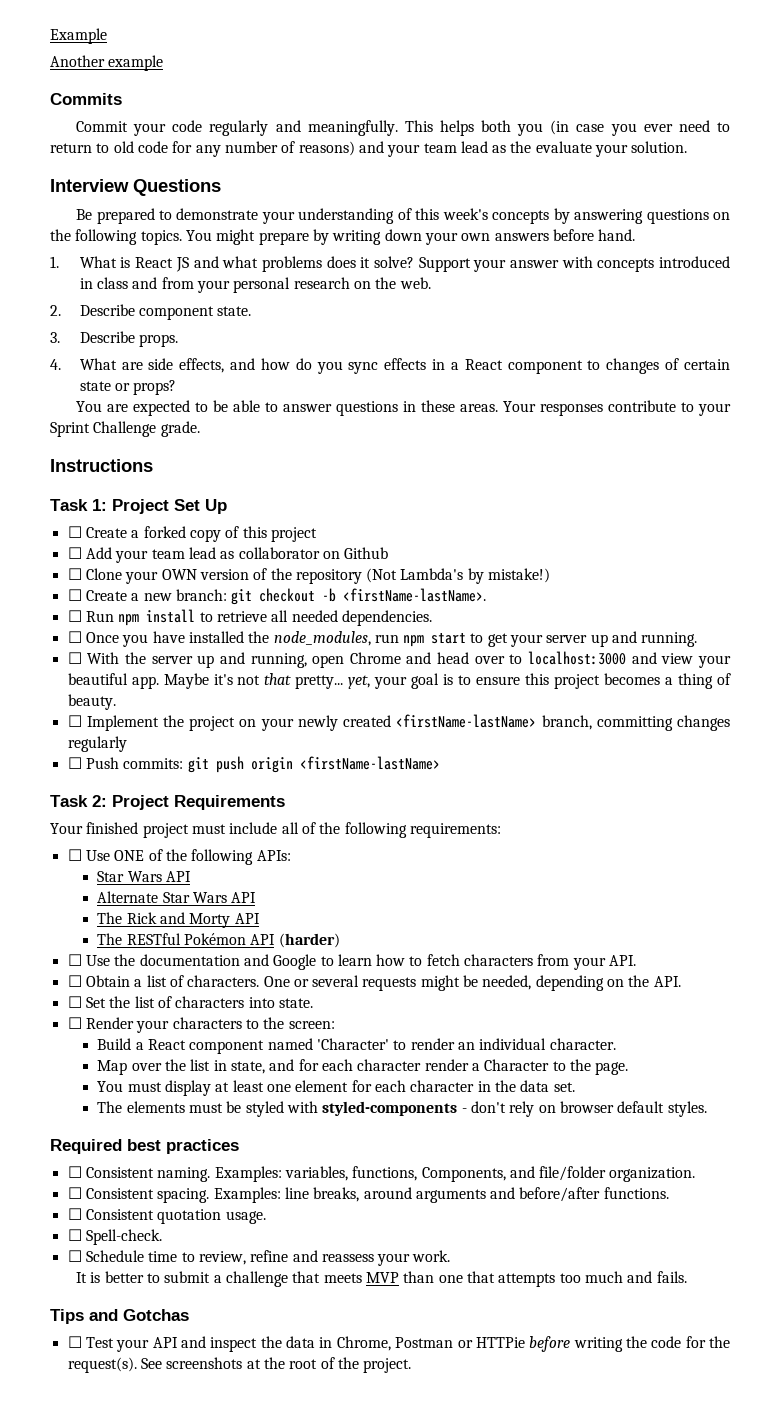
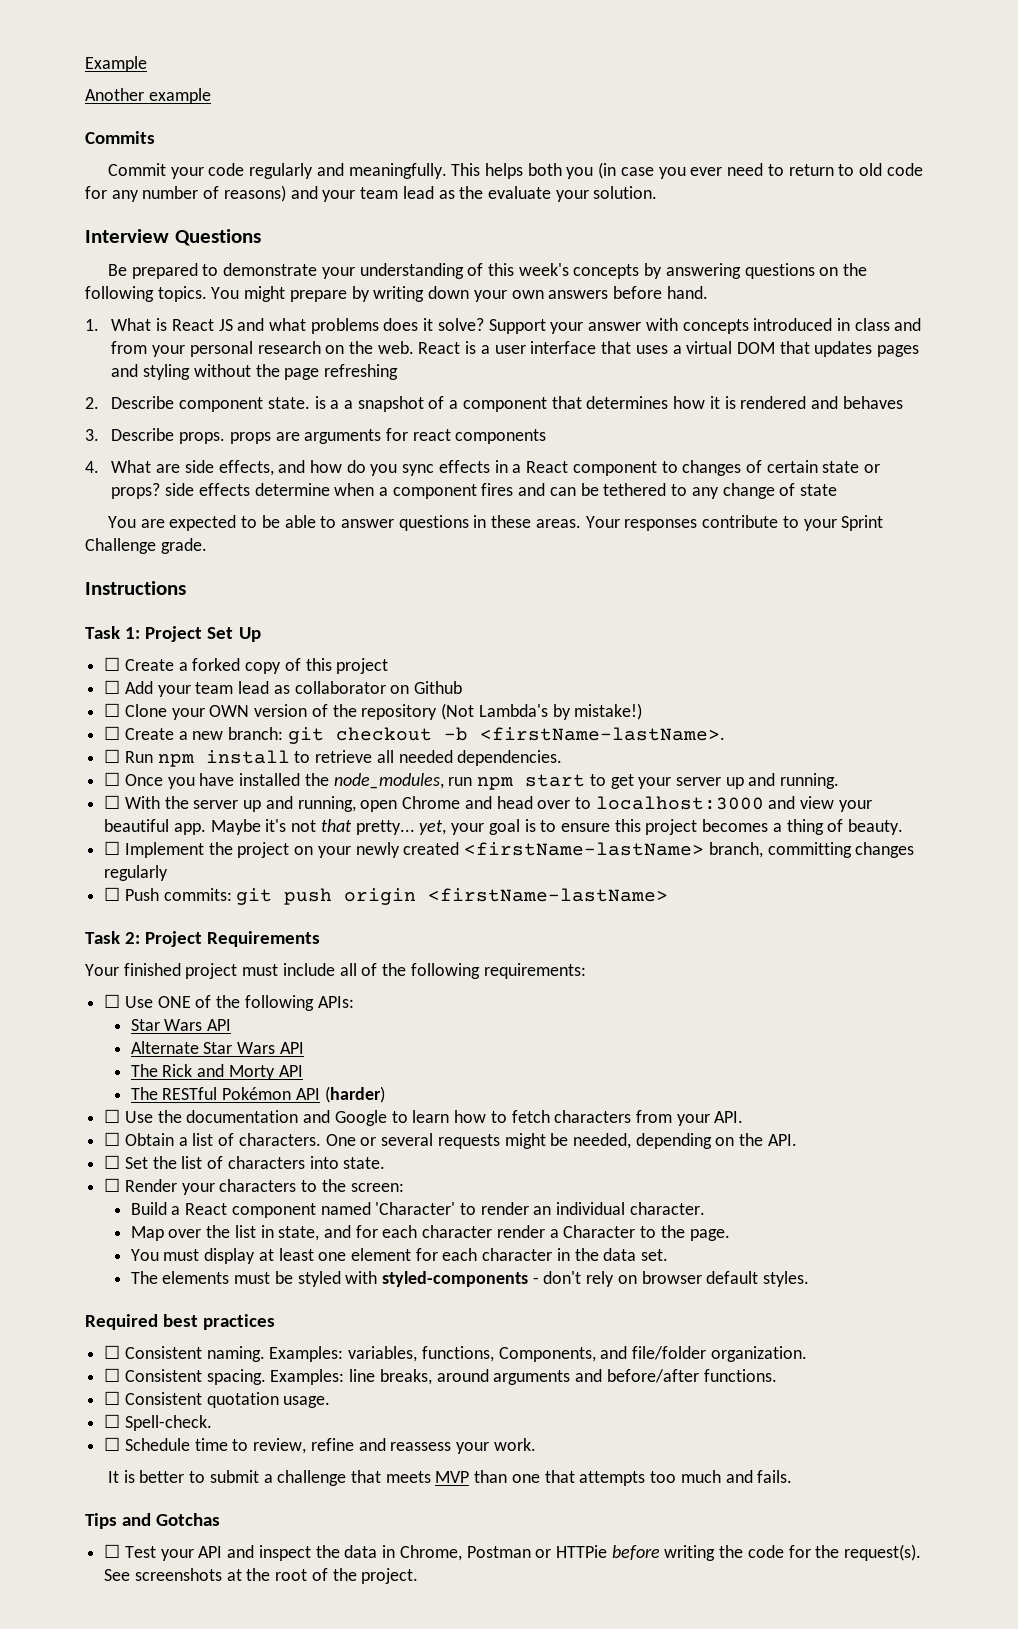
- Support your answer with concepts introduced in class and from your personal research on the web.
- 2. Describe component state.
- 3. Describe props.
+ Support your answer with concepts introduced in class and from your personal research on the web. React is a user interface that uses a virtual DOM that updates pages and styling without the page refreshing
+ 2. Describe component state. is a a snapshot of a component that determines how it is rendered and behaves
+ 3. Describe props. props are arguments for react components
- 4. What are side effects, and how do you sync effects in a React component to changes of certain state or props?
+ 4. What are side effects, and how do you sync effects in a React component to changes of certain state or props? side effects determine when a component fires and can be tethered to any change of state

